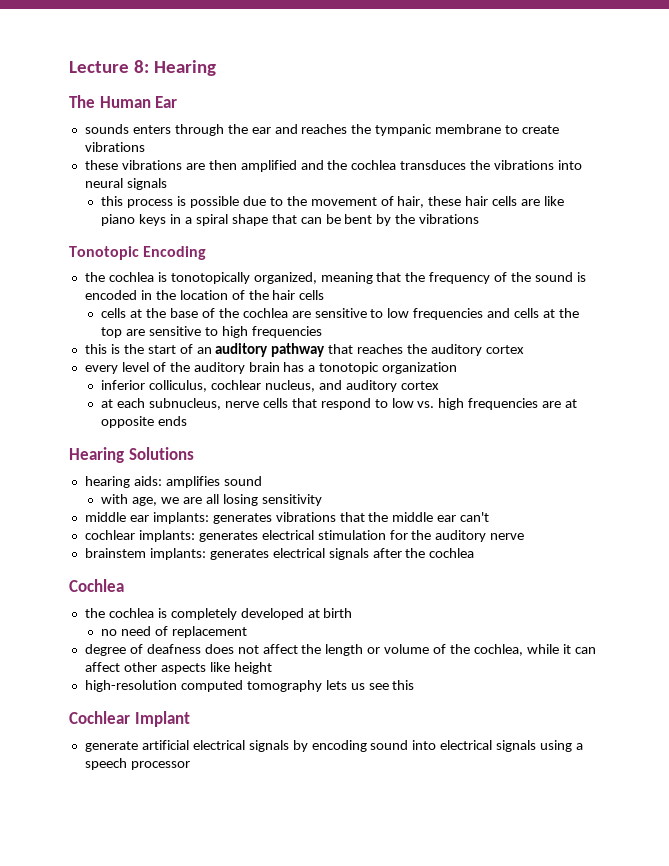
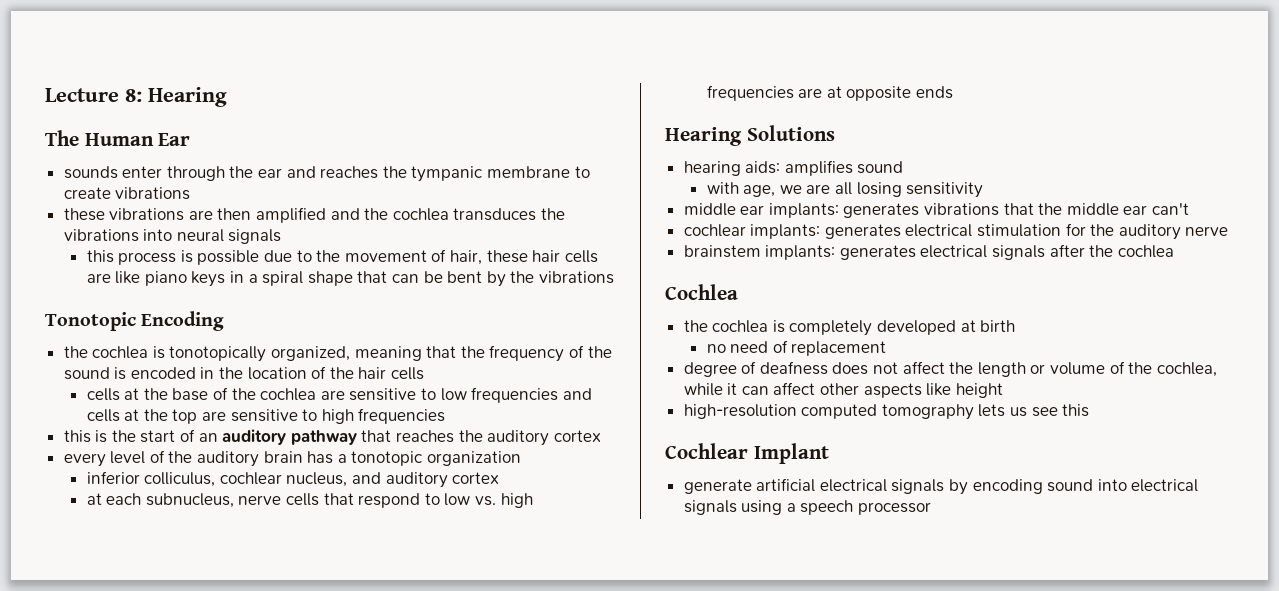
- sounds enters through the ear and reaches the tympanic membrane to create vibrations
+ sounds enter through the ear and reaches the tympanic membrane to create vibrations

